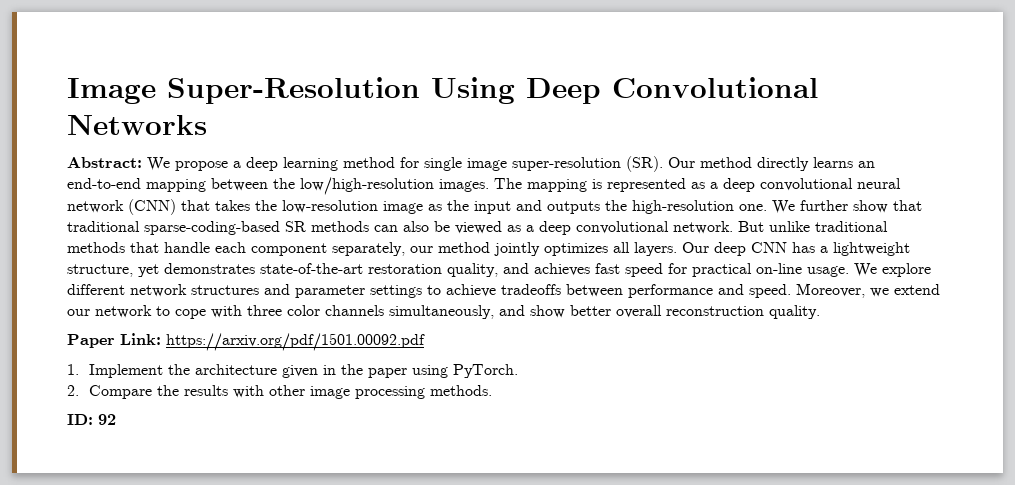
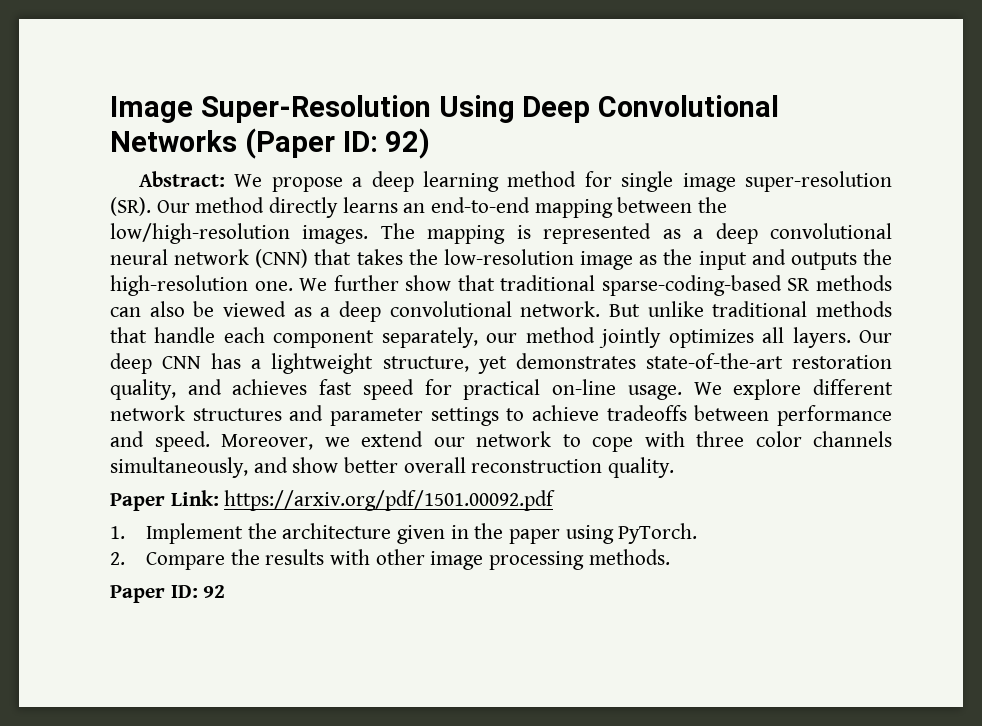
- Image Super-Resolution Using Deep Convolutional Networks
+ Image Super-Resolution Using Deep Convolutional Networks (Paper ID: 92)
- ID: 92
+ Paper ID: 92

